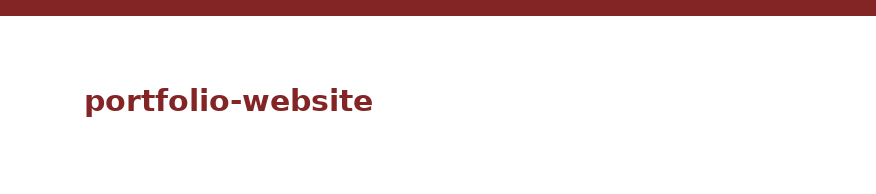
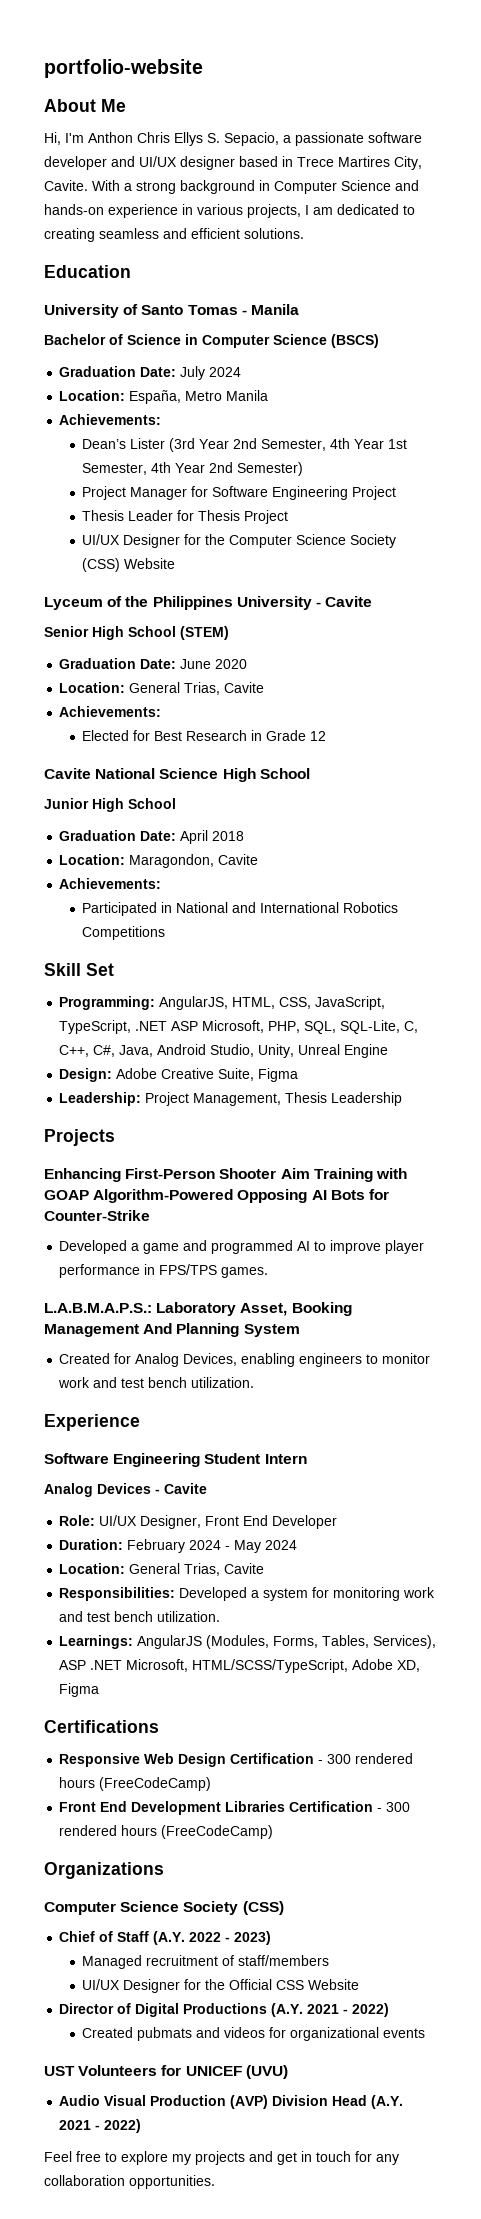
+ About Me
+ Hi, I'm Anthon Chris Ellys S. Sepacio, a passionate software developer and UI/UX designer based in Trece Martires City, Cavite. With a strong background in Computer Science and hands-on experience in various projects, I am dedicated to creating seamless and efficient solutions.
+ Education
+ University of Santo Tomas - Manila
+ Bachelor of Science in Computer Science (BSCS)
+ Graduation Date: July 2024
+ Location: España, Metro Manila
+ Achievements:
+ Dean’s Lister (3rd Year 2nd Semester, 4th Year 1st Semester, 4th Year 2nd Semester)
+ Project Manager for Software Engineering Project
+ Thesis Leader for Thesis Project
+ UI/UX Designer for the Computer Science Society (CSS) Website
+ Lyceum of the Philippines University - Cavite
+ Senior High School (STEM)
+ Graduation Date: June 2020
+ Location: General Trias, Cavite
+ Achievements:
+ Elected for Best Research in Grade 12
+ Cavite National Science High School
+ Junior High School
+ Graduation Date: April 2018
+ Location: Maragondon, Cavite
+ Achievements:
+ Participated in National and International Robotics Competitions
+ Skill Set
+ Programming: AngularJS, HTML, CSS, JavaScript, TypeScript, .NET ASP Microsoft, PHP, SQL, SQL-Lite, C, C++, C#, Java, Android Studio, Unity, Unreal Engine
+ Design: Adobe Creative Suite, Figma
+ Leadership: Project Management, Thesis Leadership
+ Projects
+ Enhancing First-Person Shooter Aim Training with GOAP Algorithm-Powered Opposing AI Bots for Counter-Strike
+ Developed a game and programmed AI to improve player performance in FPS/TPS games.
+ L.A.B.M.A.P.S.: Laboratory Asset, Booking Management And Planning System
+ Created for Analog Devices, enabling engineers to monitor work and test bench utilization.
+ Experience
+ Software Engineering Student Intern
+ Analog Devices - Cavite
+ Role: UI/UX Designer, Front End Developer
+ Duration: February 2024 - May 2024
+ Location: General Trias, Cavite
+ Responsibilities: Developed a system for monitoring work and test bench utilization.
+ Learnings: AngularJS (Modules, Forms, Tables, Services), ASP .NET Microsoft, HTML/SCSS/TypeScript, Adobe XD, Figma
+ Certifications
+ Responsive Web Design Certification - 300 rendered hours (FreeCodeCamp)
+ Front End Development Libraries Certification - 300 rendered hours (FreeCodeCamp)
+ Organizations
+ Computer Science Society (CSS)
+ Chief of Staff (A.Y. 2022 - 2023)
+ Managed recruitment of staff/members
+ UI/UX Designer for the Official CSS Website
+ Director of Digital Productions (A.Y. 2021 - 2022)
+ Created pubmats and videos for organizational events
+ UST Volunteers for UNICEF (UVU)
+ Audio Visual Production (AVP) Division Head (A.Y. 2021 - 2022)
+ Feel free to explore my projects and get in touch for any collaboration opportunities.

